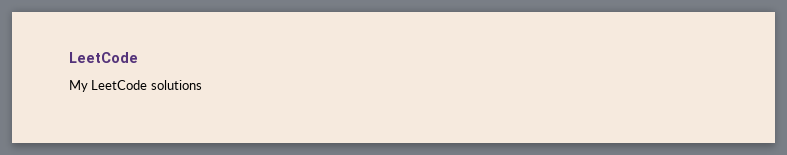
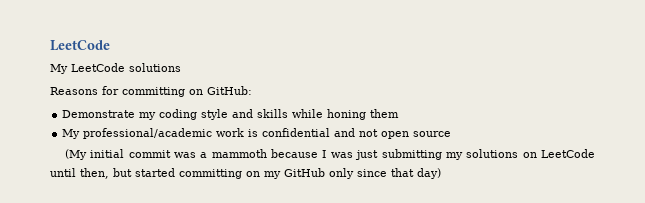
+ Reasons for committing on GitHub:
+ Demonstrate my coding style and skills while honing them
+ My professional/academic work is confidential and not open source
+ (My initial commit was a mammoth because I was just submitting my solutions on LeetCode until then, but started committing on my GitHub only since that day)

